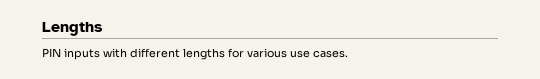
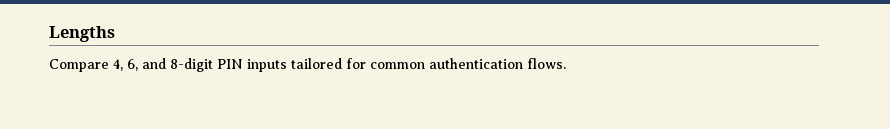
- PIN inputs with different lengths for various use cases.
+ Compare 4, 6, and 8-digit PIN inputs tailored for common authentication flows.

